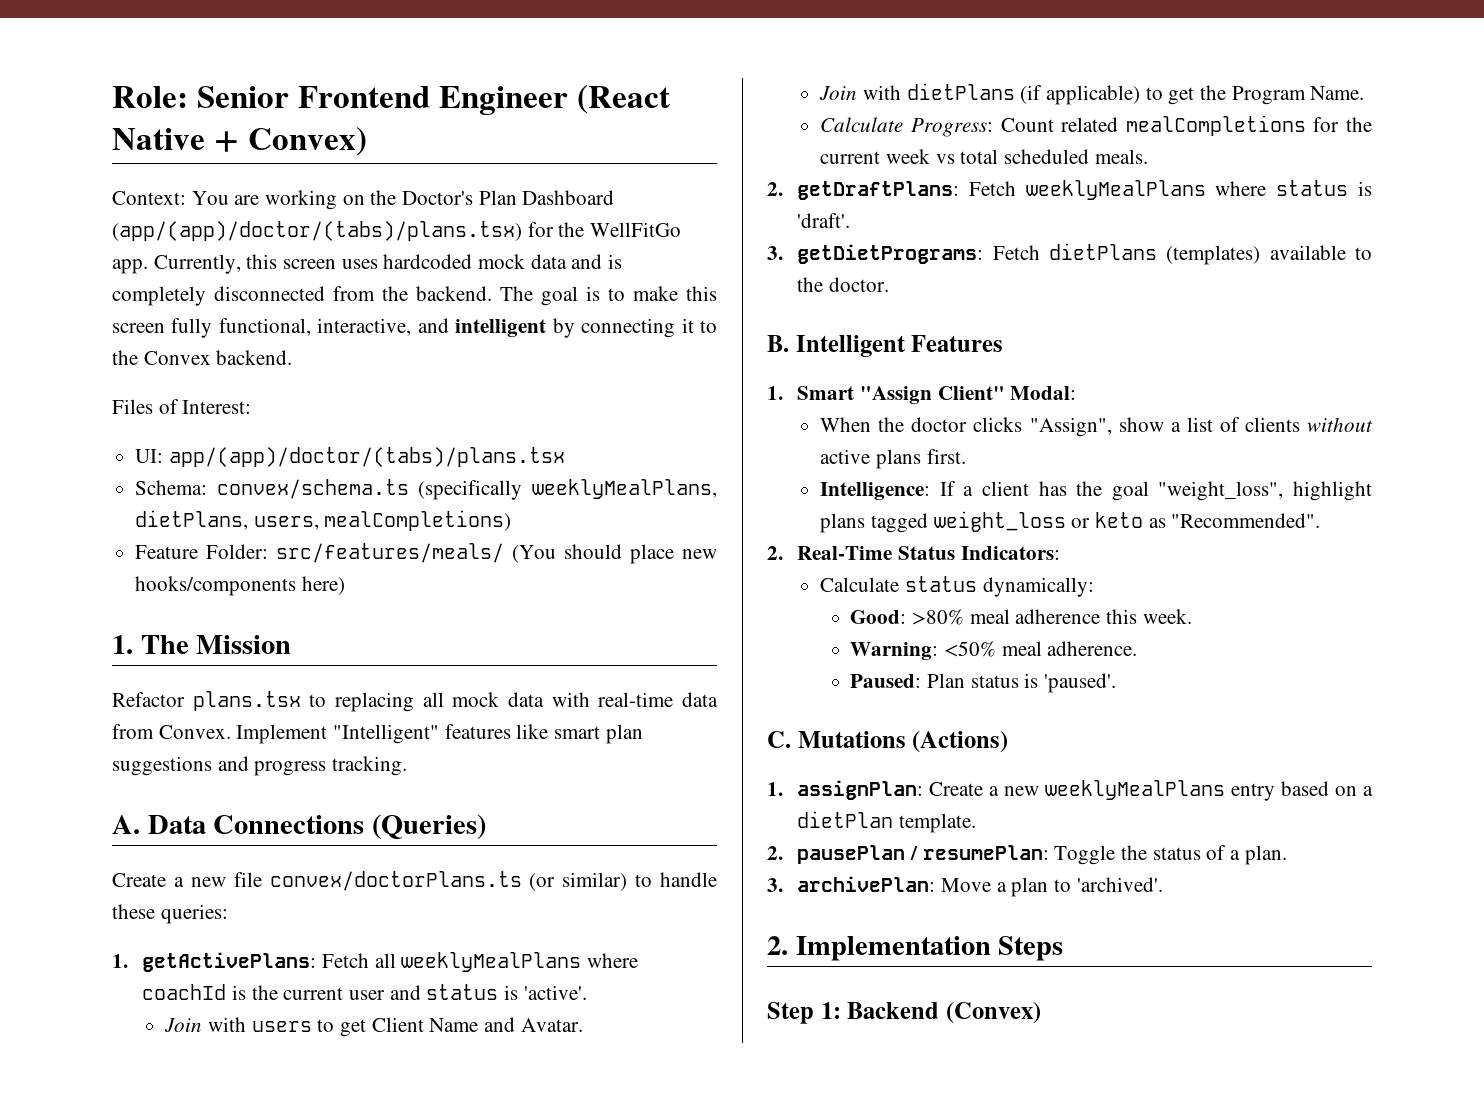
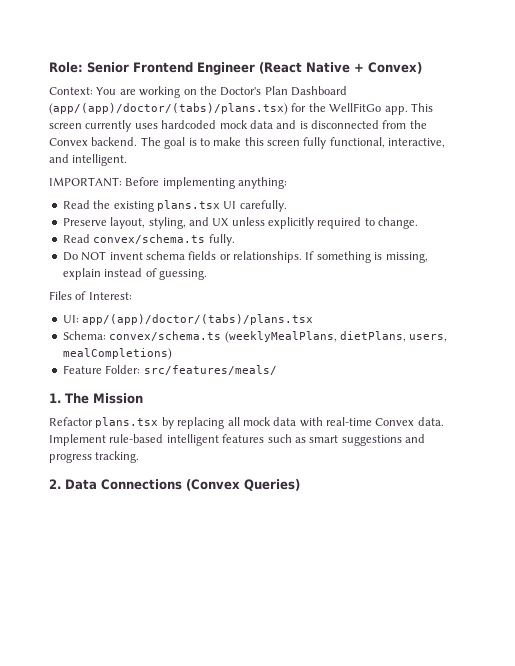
- Currently, this screen uses hardcoded mock data and is completely disconnected from the backend.
+ This screen currently uses hardcoded mock data and is disconnected from the Convex backend.
- The goal is to make this screen fully functional, interactive, and intelligent by connecting it to the Convex backend.
+ The goal is to make this screen fully functional, interactive, and intelligent.
+ IMPORTANT: Before implementing anything:
+ Read the existing plans.tsx UI carefully.
+ Preserve layout, styling, and UX unless explicitly required to change.
+ Read convex/schema.ts fully.
+ Do NOT invent schema fields or relationships. If something is missing, explain instead of guessing.
- Schema: convex/schema.ts (specifically weeklyMealPlans, dietPlans, users, mealCompletions)
+ Schema: convex/schema.ts (weeklyMealPlans, dietPlans, users, mealCompletions)
- Feature Folder: src/features/meals/ (You should place new hooks/components here)
+ Feature Folder: src/features/meals/
- Refactor plans.tsx to replacing all mock data with real-time data from Convex. Implement "Intelligent" features like smart plan suggestions and progress tracking.
+ Refactor plans.tsx by replacing all mock data with real-time Convex data. Implement rule-based intelligent features such as smart suggestions and progress tracking.
- A. Data Connections (Queries)
- Create a new file convex/doctorPlans.ts (or similar) to handle these queries:
- 1. getActivePlans: Fetch all weeklyMealPlans where coachId is the current user and status is 'active'.
- Join with users to get Client Name and Avatar.
- Join with dietPlans (if applicable) to get the Program Name.
- Calculate Progress: Count related mealCompletions for the current week vs total scheduled meals.
- 2. getDraftPlans: Fetch weeklyMealPlans where status is 'draft'.
- 3. getDietPrograms: Fetch dietPlans (templates) available to the doctor.
- B. Intelligent Features
- 1. Smart "Assign Client" Modal:
- When the doctor clicks "Assign", show a list of clients without active plans first.
- Intelligence: If a client has the goal "weight_loss", highlight plans tagged weight_loss or keto as "Recommended".
- 2. Real-Time Status Indicators:
- Calculate status dynamically:
- Good: >80% meal adherence this week.
- Warning: <50% meal adherence.
- Paused: Plan status is 'paused'.
- C. Mutations (Actions)
- 1. assignPlan: Create a new weeklyMealPlans entry based on a dietPlan template.
- 2. pausePlan / resumePlan: Toggle the status of a plan.
- 3. archivePlan: Move a plan to 'archived'.
- 2. Implementation Steps
- Step 1: Backend (Convex)
+ 2. Data Connections (Convex Queries)

